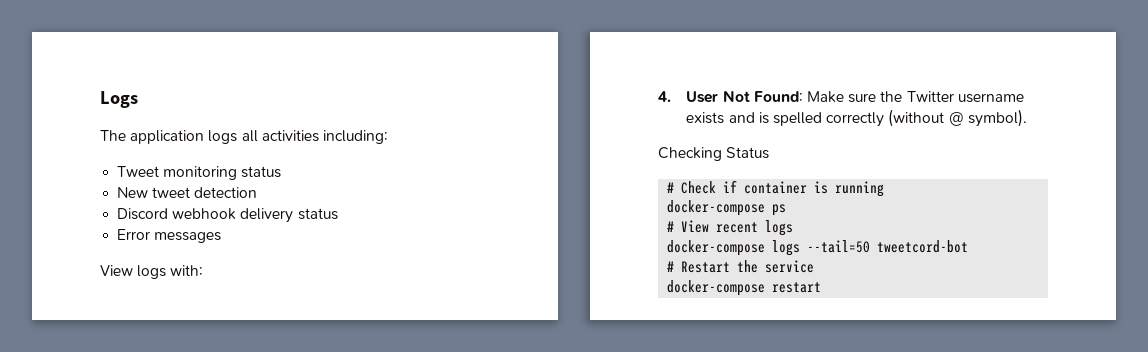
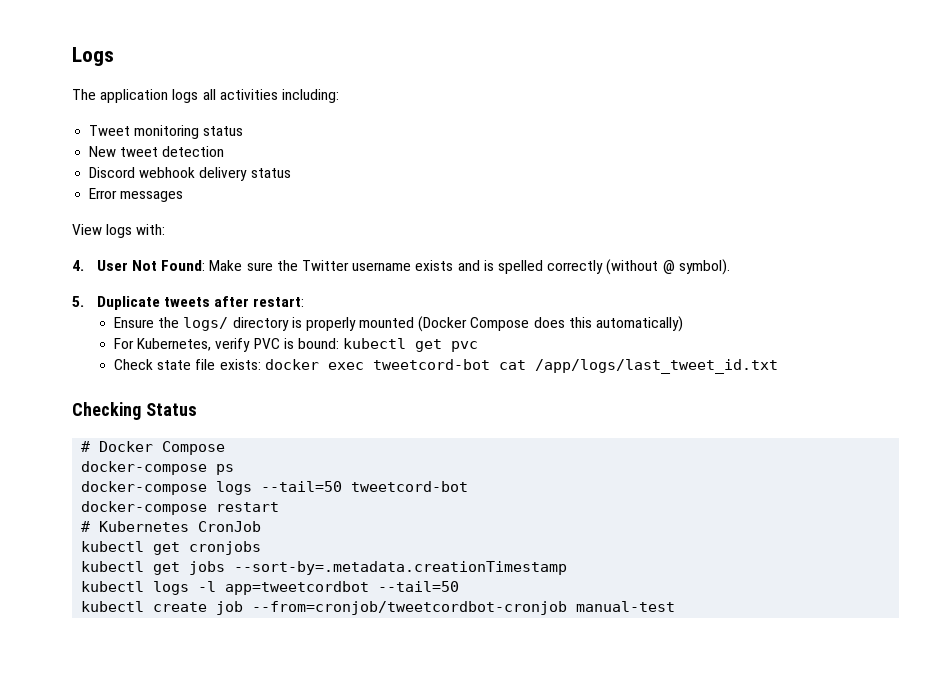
+ 5. Duplicate tweets after restart:
+ Ensure the logs/ directory is properly mounted (Docker Compose does this automatically)
+ For Kubernetes, verify PVC is bound: kubectl get pvc
+ Check state file exists: docker exec tweetcord-bot cat /app/logs/last_tweet_id.txt
  Checking Status
- # Check if container is running
+ # Docker Compose
  docker-compose ps
- # View recent logs
  docker-compose logs --tail=50 tweetcord-bot
- # Restart the service
  docker-compose restart
+ # Kubernetes CronJob
+ kubectl get cronjobs
+ kubectl get jobs --sort-by=.metadata.creationTimestamp
+ kubectl logs -l app=tweetcordbot --tail=50
+ kubectl create job --from=cronjob/tweetcordbot-cronjob manual-test

